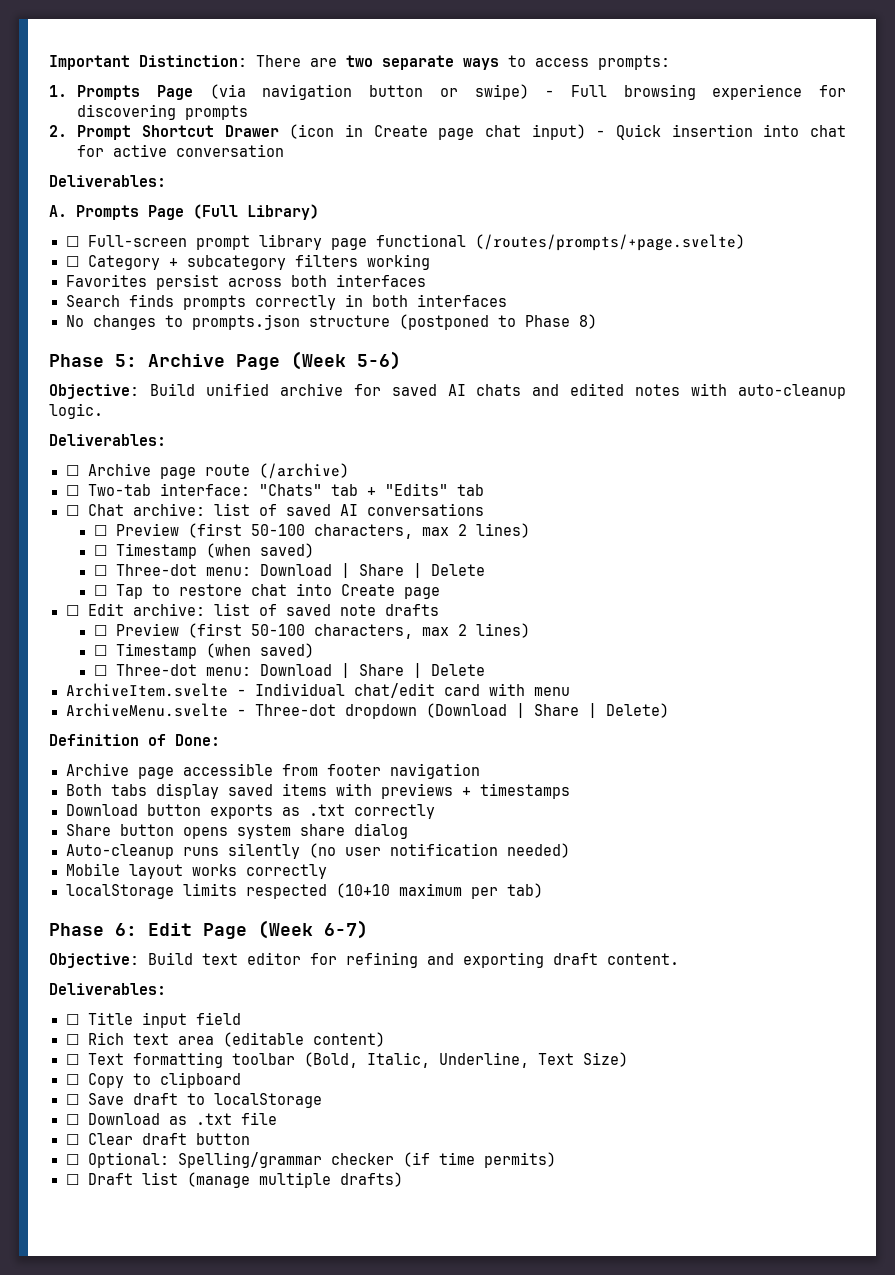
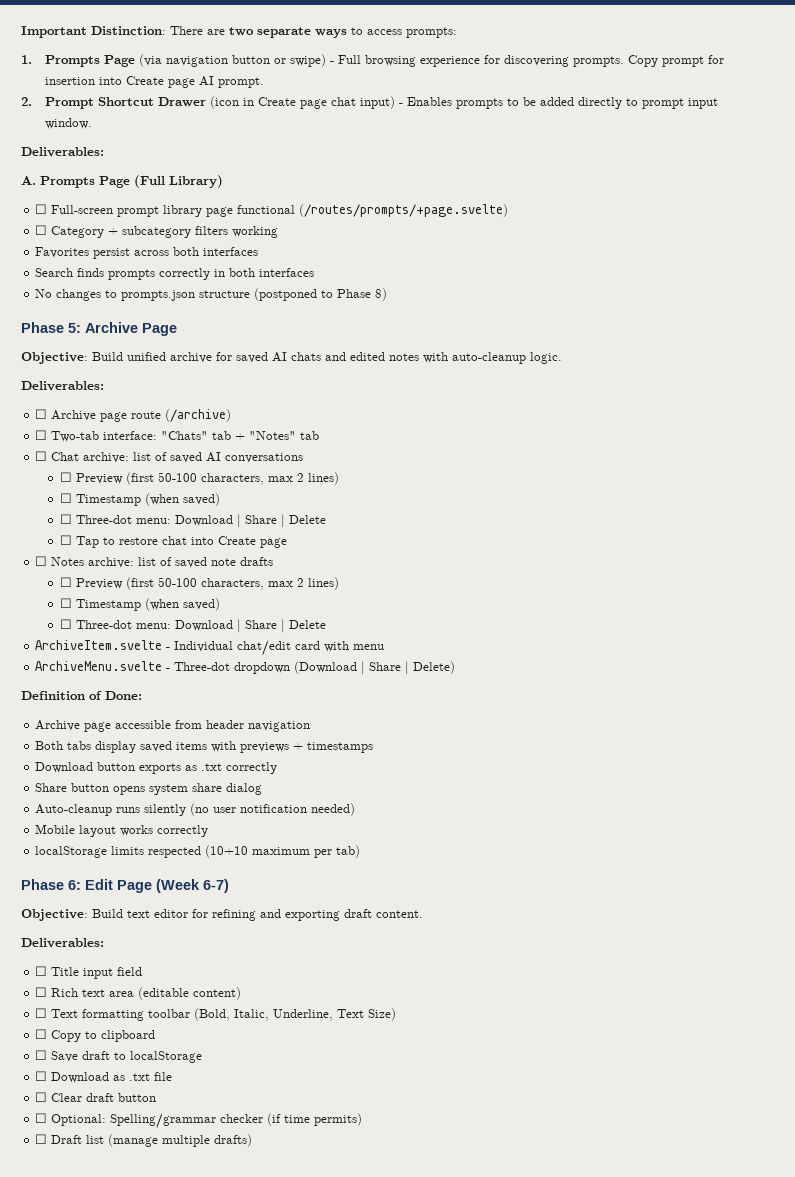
- 1. Prompts Page (via navigation button or swipe) - Full browsing experience for discovering prompts
+ 1. Prompts Page (via navigation button or swipe) - Full browsing experience for discovering prompts. Copy prompt for insertion into Create page AI prompt.
- 2. Prompt Shortcut Drawer (icon in Create page chat input) - Quick insertion into chat for active conversation
+ 2. Prompt Shortcut Drawer (icon in Create page chat input) - Enables prompts to be added directly to prompt input window.
- Phase 5: Archive Page (Week 5-6)
+ Phase 5: Archive Page
- ☐ Two-tab interface: "Chats" tab + "Edits" tab
+ ☐ Two-tab interface: "Chats" tab + "Notes" tab
- ☐ Edit archive: list of saved note drafts
+ ☐ Notes archive: list of saved note drafts
- Archive page accessible from footer navigation
+ Archive page accessible from header navigation

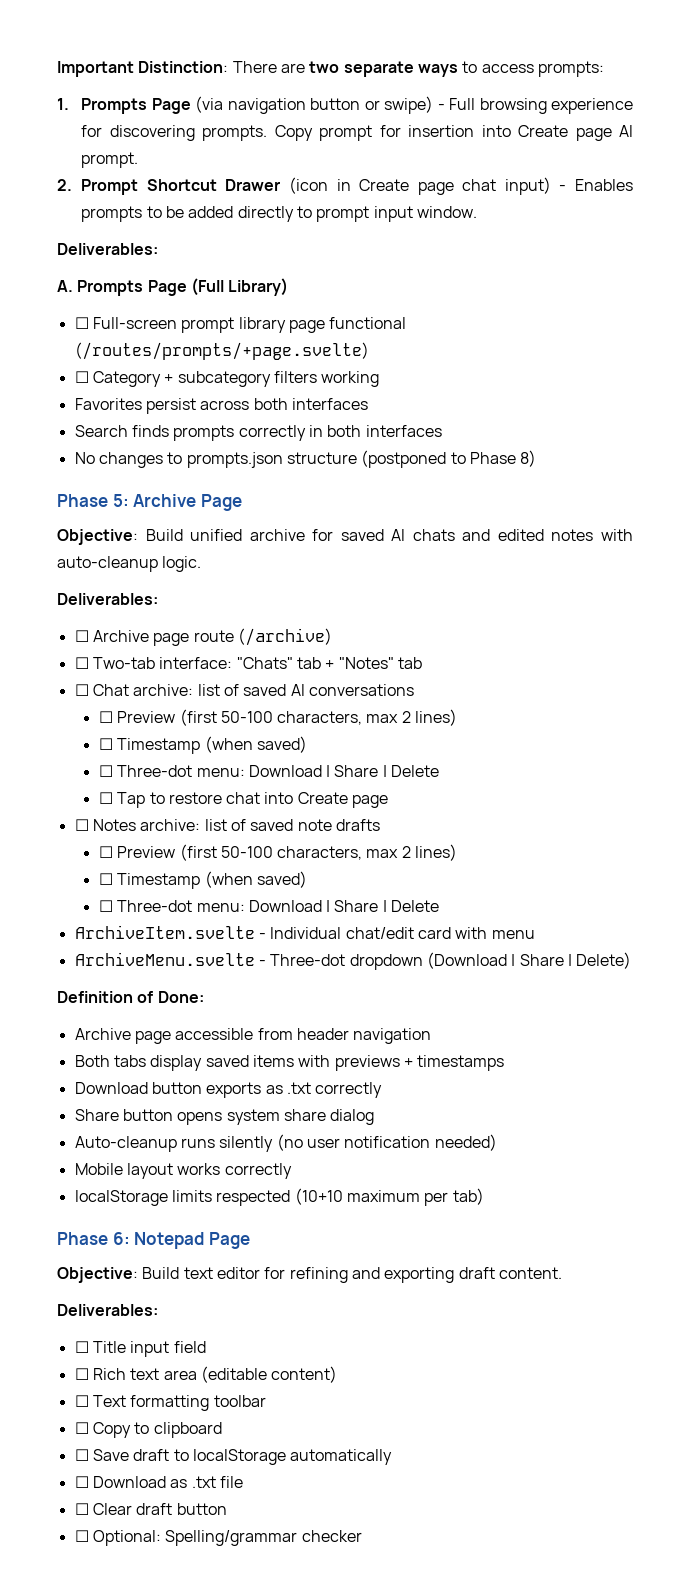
- Phase 6: Edit Page (Week 6-7)
+ Phase 6: Notepad Page
- ☐ Text formatting toolbar (Bold, Italic, Underline, Text Size)
+ ☐ Text formatting toolbar
- ☐ Save draft to localStorage
+ ☐ Save draft to localStorage automatically
- ☐ Optional: Spelling/grammar checker (if time permits)
- ☐ Draft list (manage multiple drafts)
+ ☐ Optional: Spelling/grammar checker

